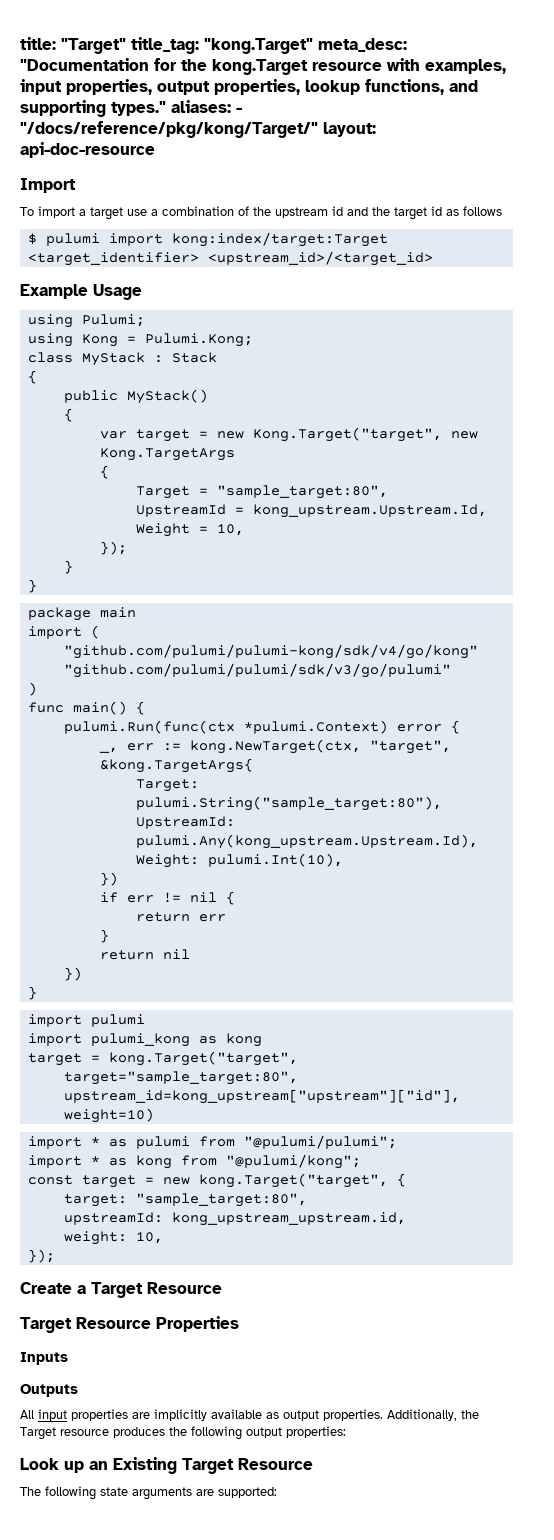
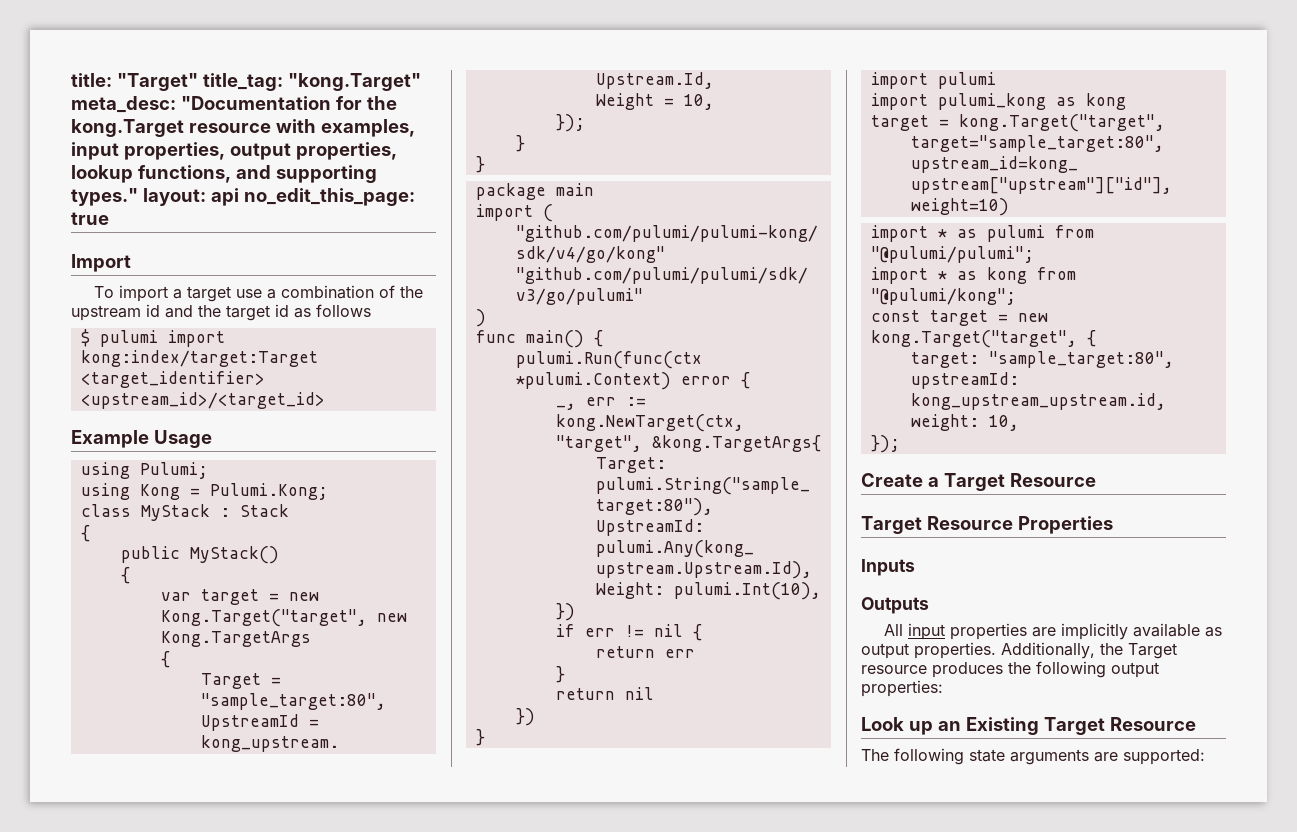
- title: "Target" title_tag: "kong.Target" meta_desc: "Documentation for the kong.Target resource with examples, input properties, output properties, lookup functions, and supporting types." aliases: - "/docs/reference/pkg/kong/Target/" layout: api-doc-resource
+ title: "Target" title_tag: "kong.Target" meta_desc: "Documentation for the kong.Target resource with examples, input properties, output properties, lookup functions, and supporting types." layout: api no_edit_this_page: true

